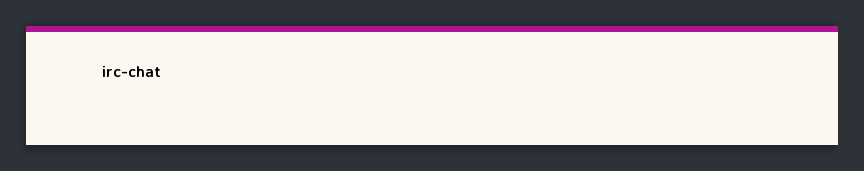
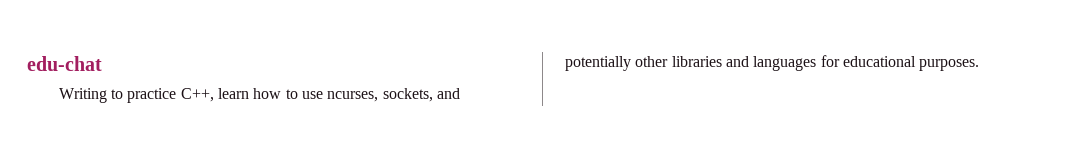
- irc-chat
+ edu-chat
+ Writing to practice C++, learn how to use ncurses, sockets, and potentially other libraries and languages for educational purposes.

